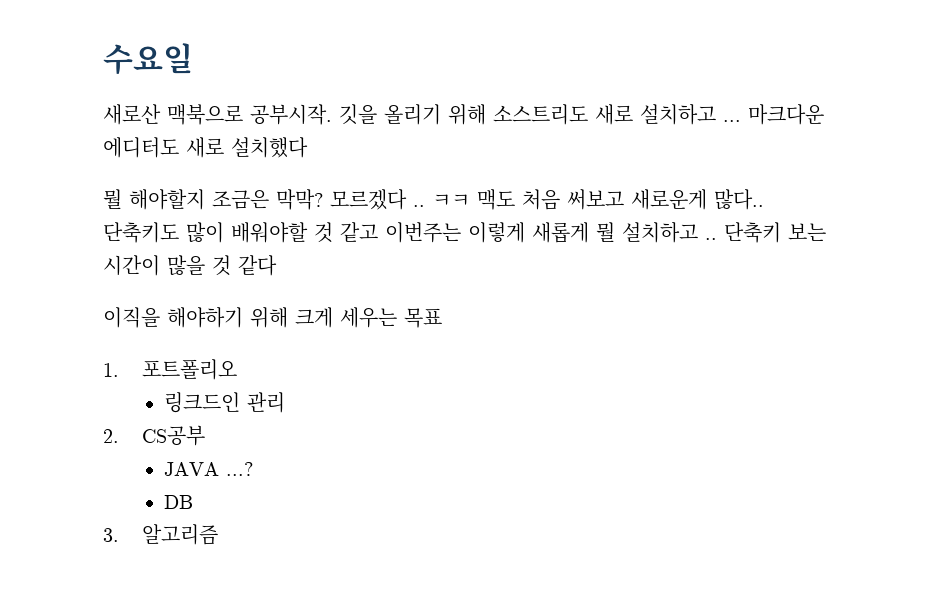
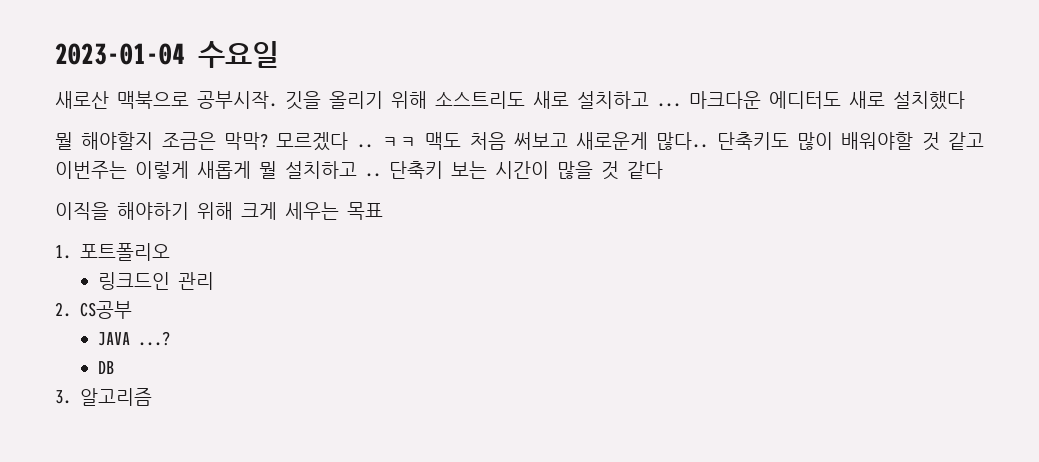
- 수요일
+ 2023-01-04 수요일

